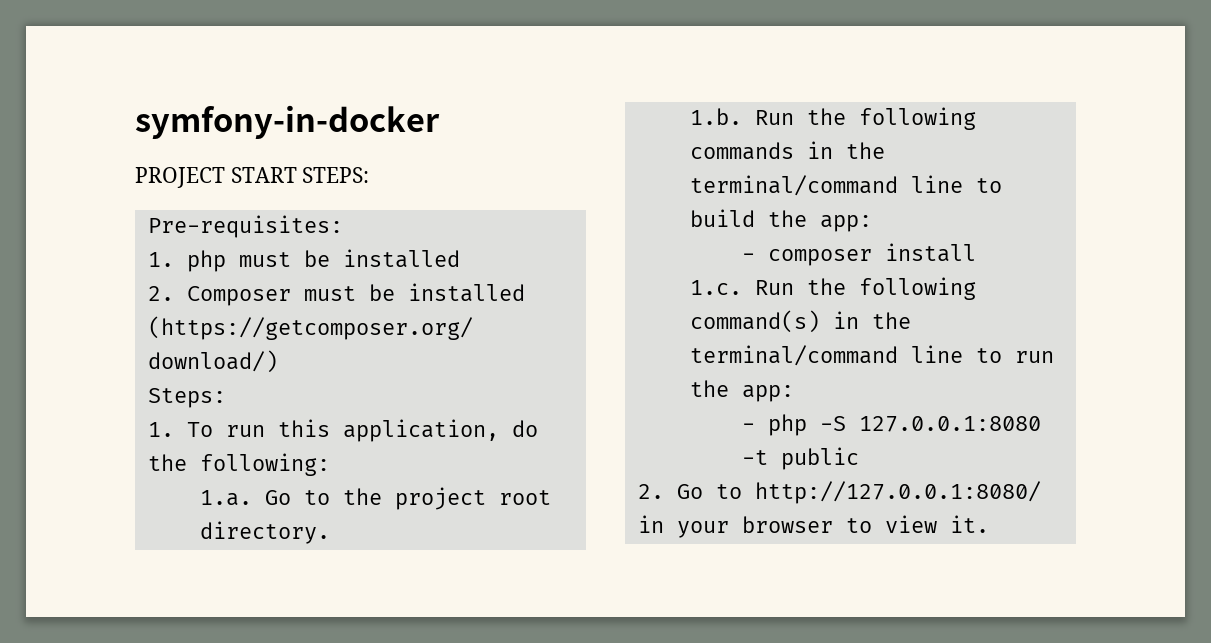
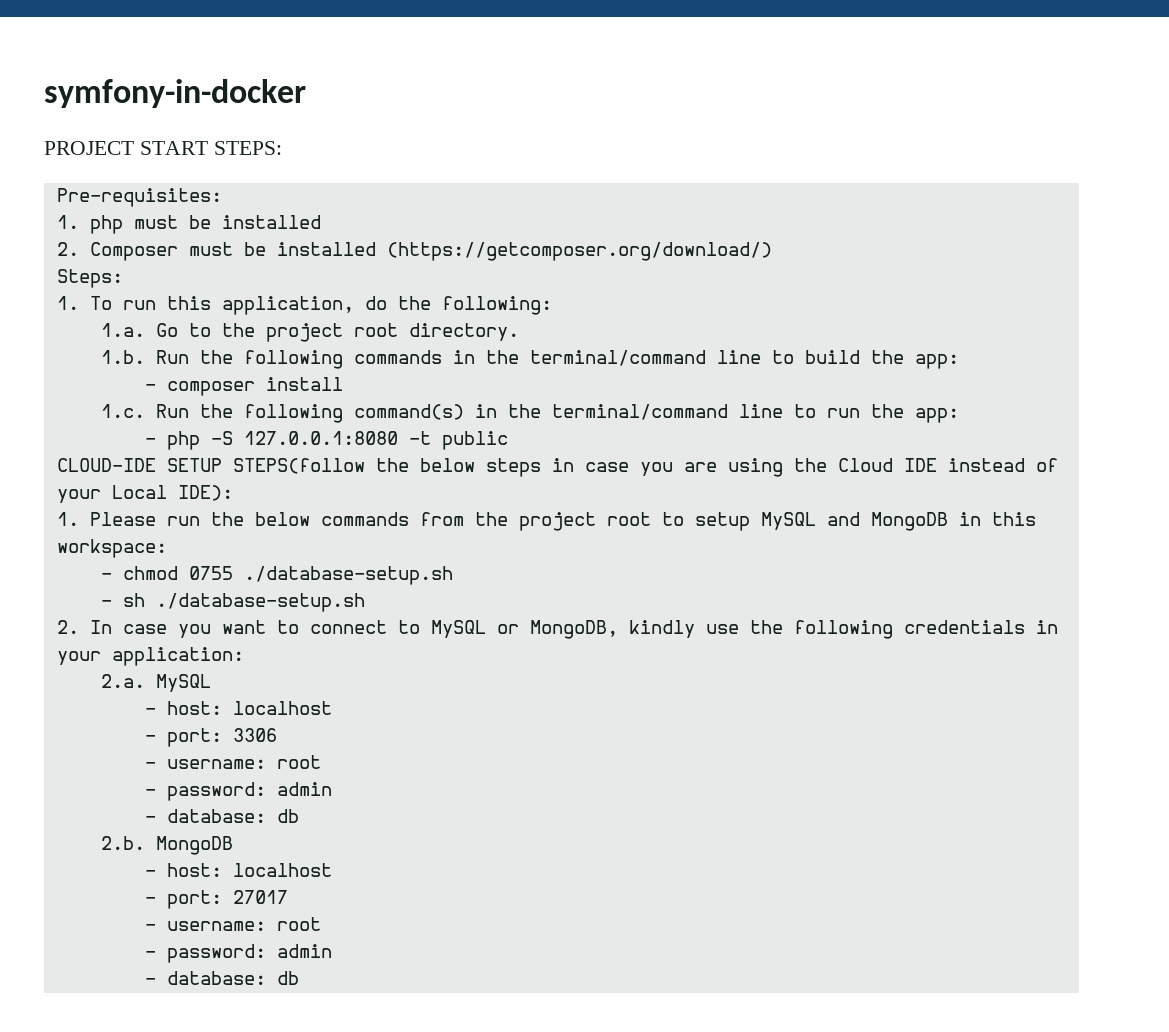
- 2. Go to http://127.0.0.1:8080/ in your browser to view it.
+ CLOUD-IDE SETUP STEPS(follow the below steps in case you are using the Cloud IDE instead of your Local IDE):
+ 1. Please run the below commands from the project root to setup MySQL and MongoDB in this workspace:
+ - chmod 0755 ./database-setup.sh
+ - sh ./database-setup.sh
+ 2. In case you want to connect to MySQL or MongoDB, kindly use the following credentials in your application:
+ 2.a. MySQL
+ - host: localhost
+ - port: 3306
+ - username: root
+ - password: admin
+ - database: db
+ 2.b. MongoDB
+ - host: localhost
+ - port: 27017
+ - username: root
+ - password: admin
+ - database: db

